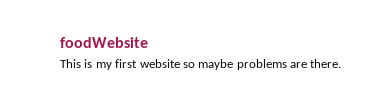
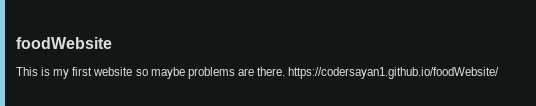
- This is my first website so maybe problems are there.
+ This is my first website so maybe problems are there. https://codersayan1.github.io/foodWebsite/

